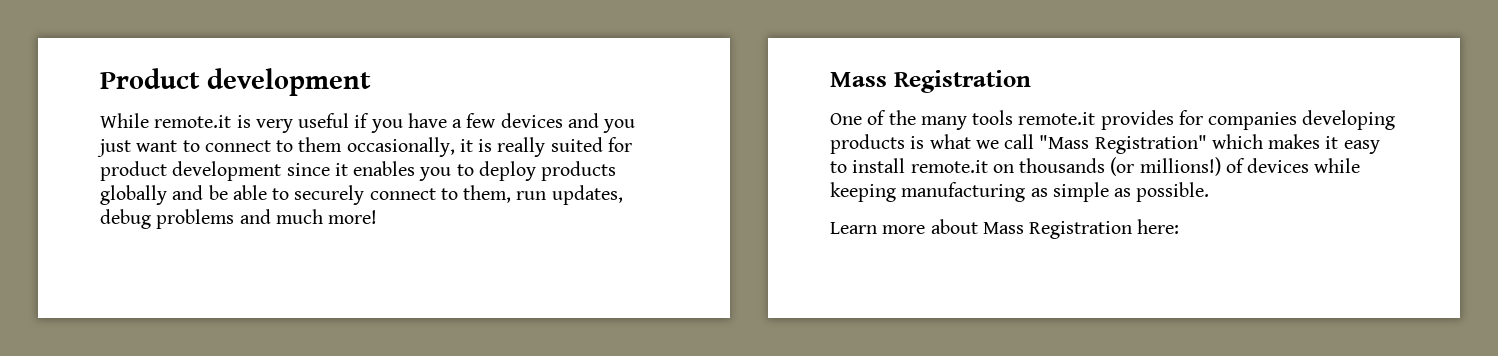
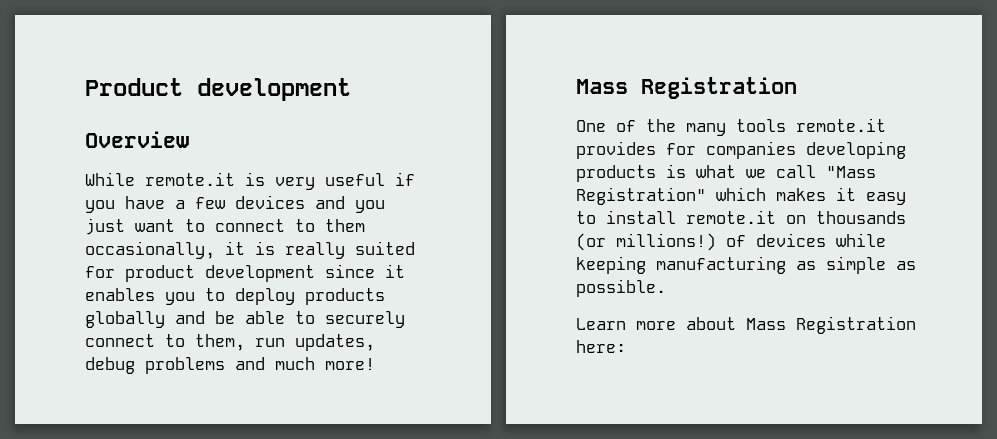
+ Overview

